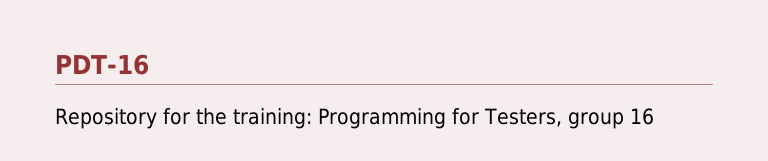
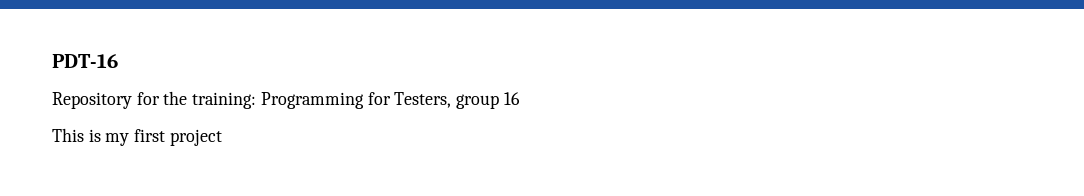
+ This is my first project

